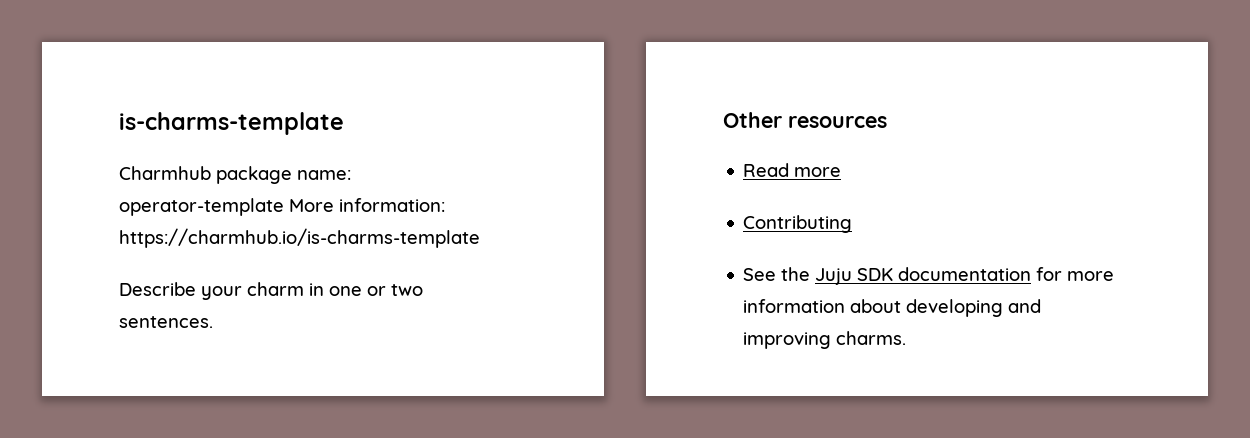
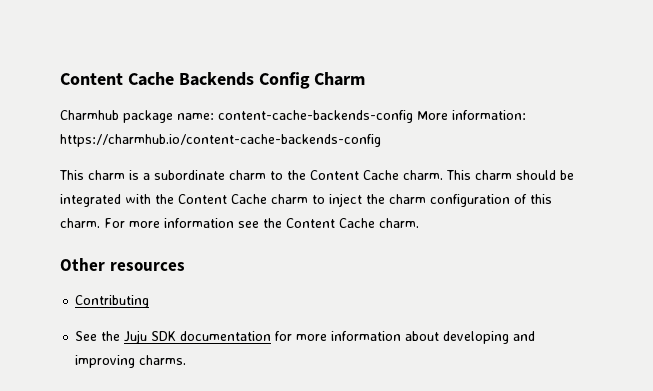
- is-charms-template
+ Content Cache Backends Config Charm
- Charmhub package name: operator-template More information: https://charmhub.io/is-charms-template
- Describe your charm in one or two sentences.
+ Charmhub package name: content-cache-backends-config More information: https://charmhub.io/content-cache-backends-config
+ This charm is a subordinate charm to the Content Cache charm. This charm should be integrated with the Content Cache charm to inject the charm configuration of this charm. For more information see the Content Cache charm.
- Read more

